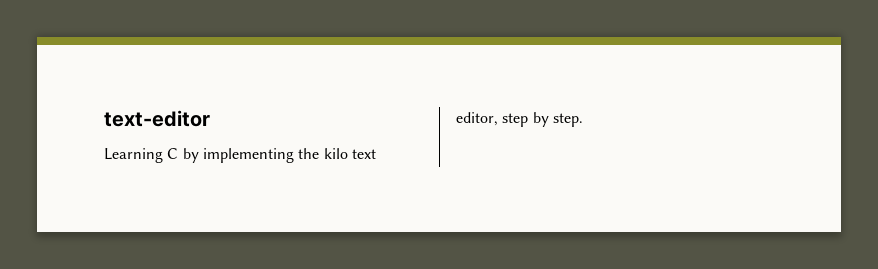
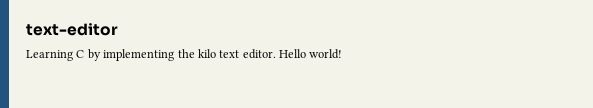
- Learning C by implementing the kilo text editor, step by step.
+ Learning C by implementing the kilo text editor. Hello world!

